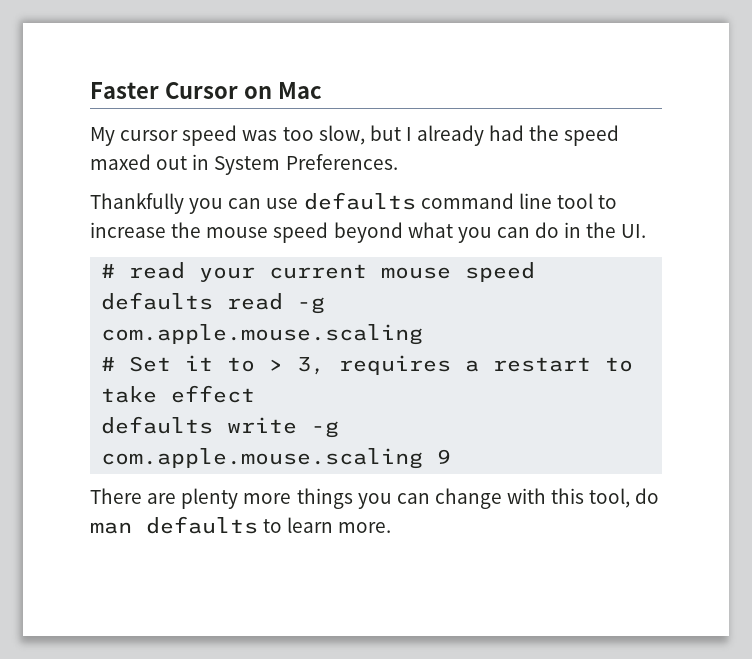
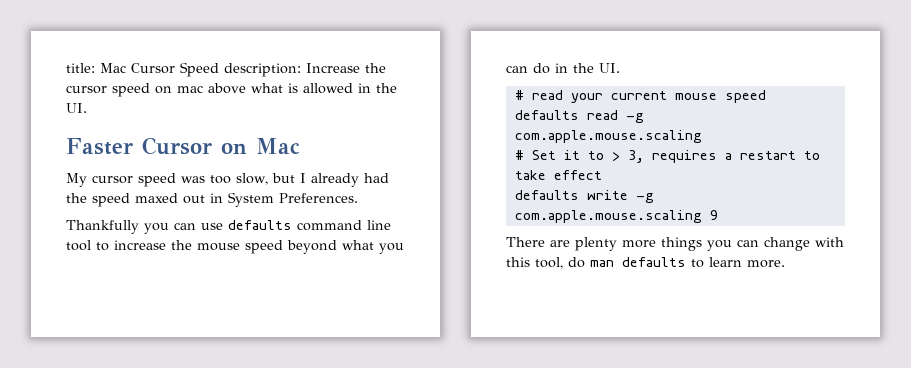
+ title: Mac Cursor Speed description: Increase the cursor speed on mac above what is allowed in the UI.

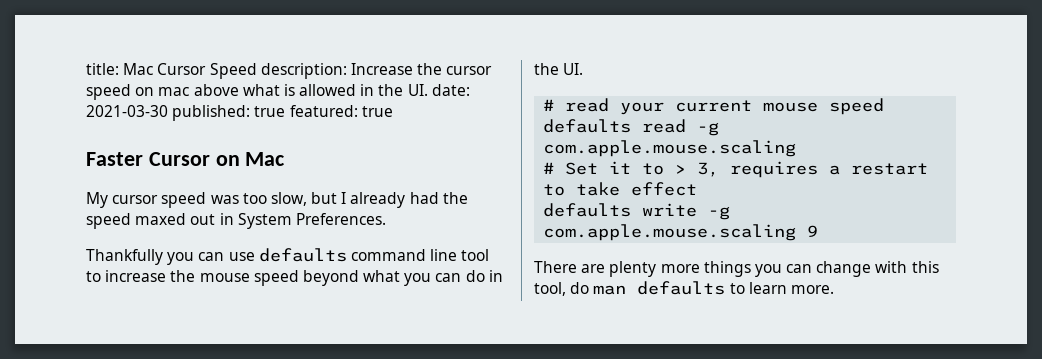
- title: Mac Cursor Speed description: Increase the cursor speed on mac above what is allowed in the UI.
+ title: Mac Cursor Speed description: Increase the cursor speed on mac above what is allowed in the UI. date: 2021-03-30 published: true featured: true

